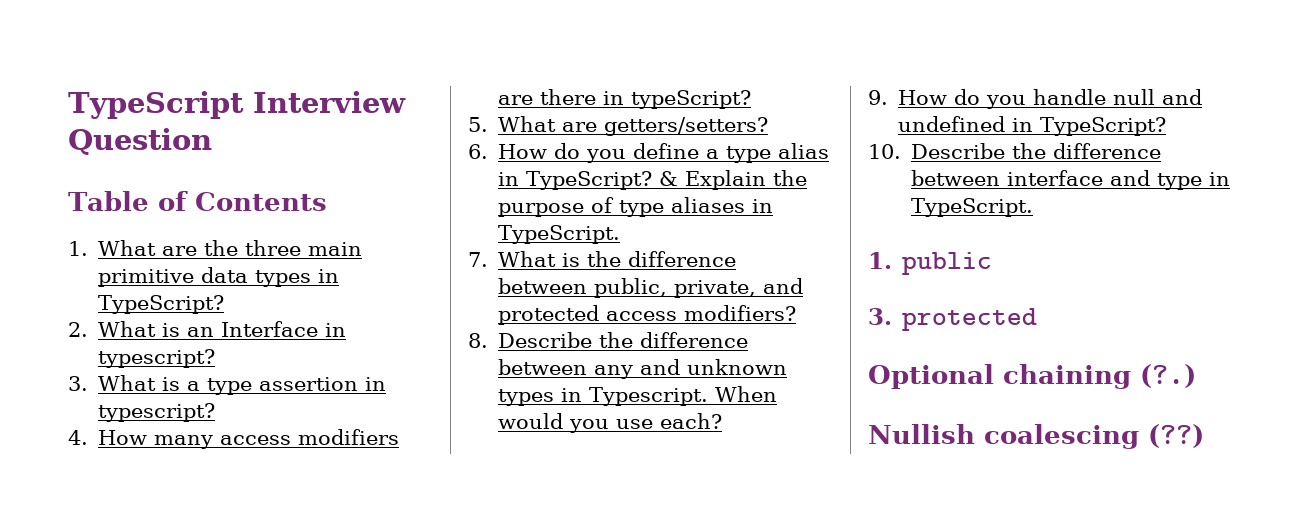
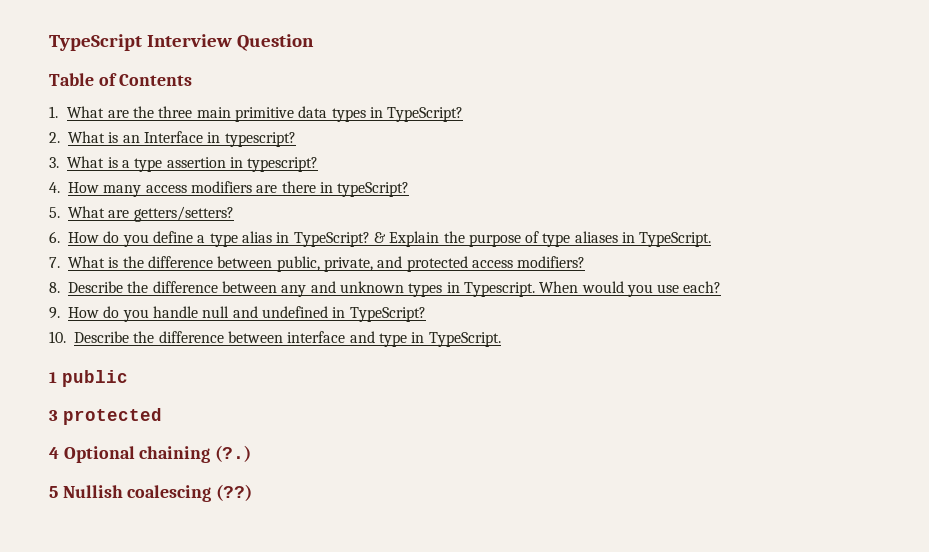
- 1. public
+ 1 public
- 3. protected
+ 3 protected
- Optional chaining (?.)
+ 4 Optional chaining (?.)
- Nullish coalescing (??)
+ 5 Nullish coalescing (??)

